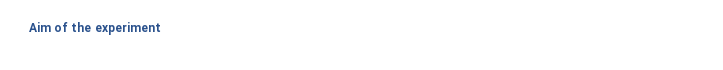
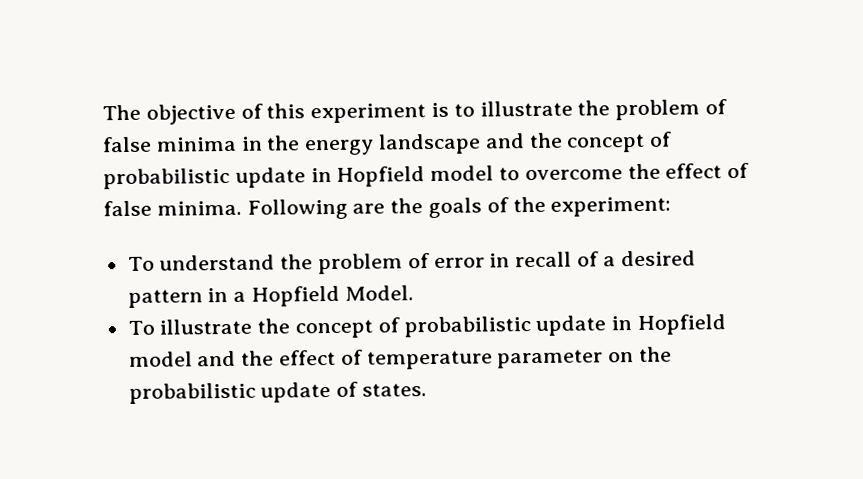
- Aim of the experiment
+ The objective of this experiment is to illustrate the problem of false minima in the energy landscape and the concept of probabilistic update in Hopfield model to overcome the effect of false minima. Following are the goals of the experiment:
+ To understand the problem of error in recall of a desired pattern in a Hopfield Model.
+ To illustrate the concept of probabilistic update in Hopfield model and the effect of temperature parameter on the probabilistic update of states.

